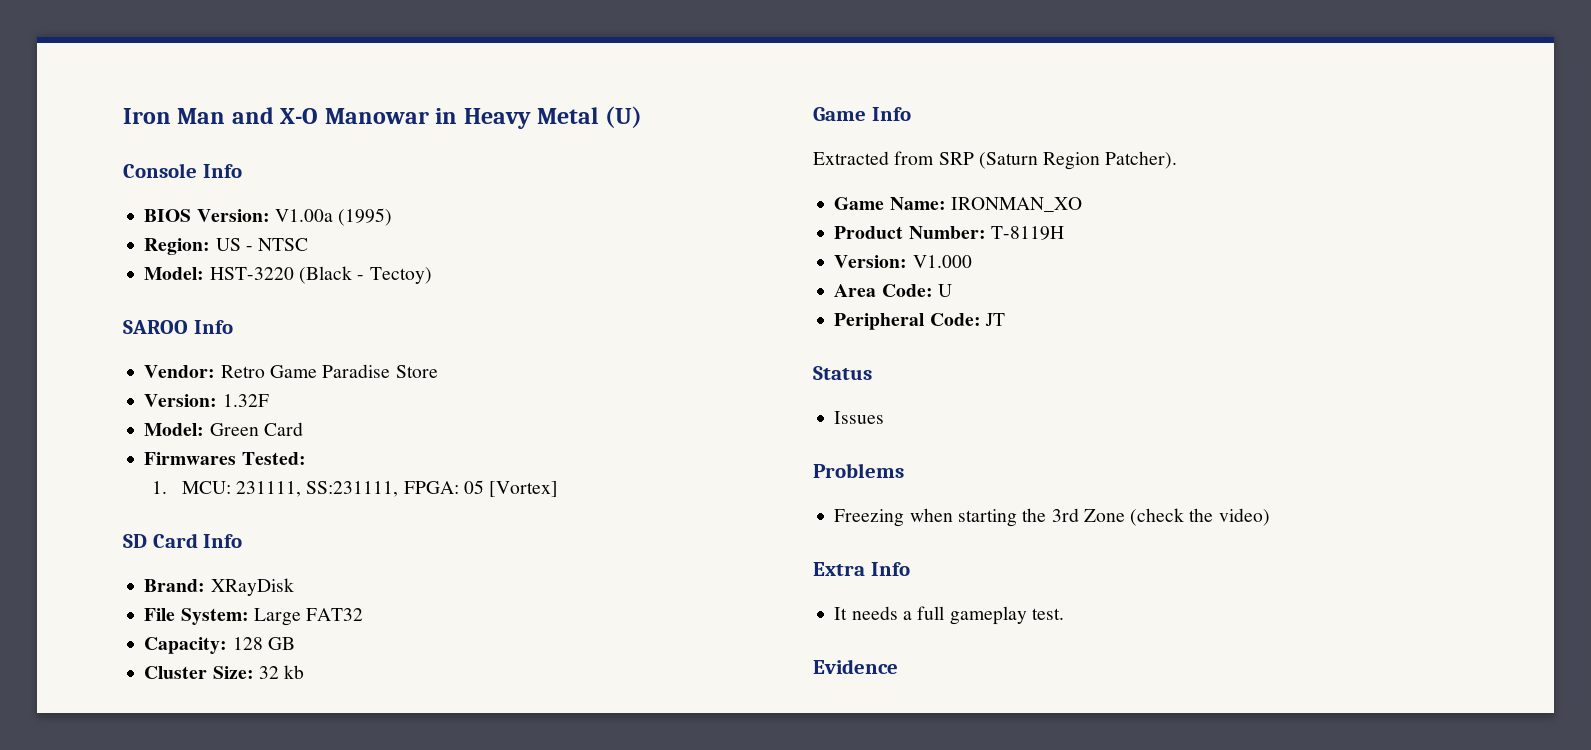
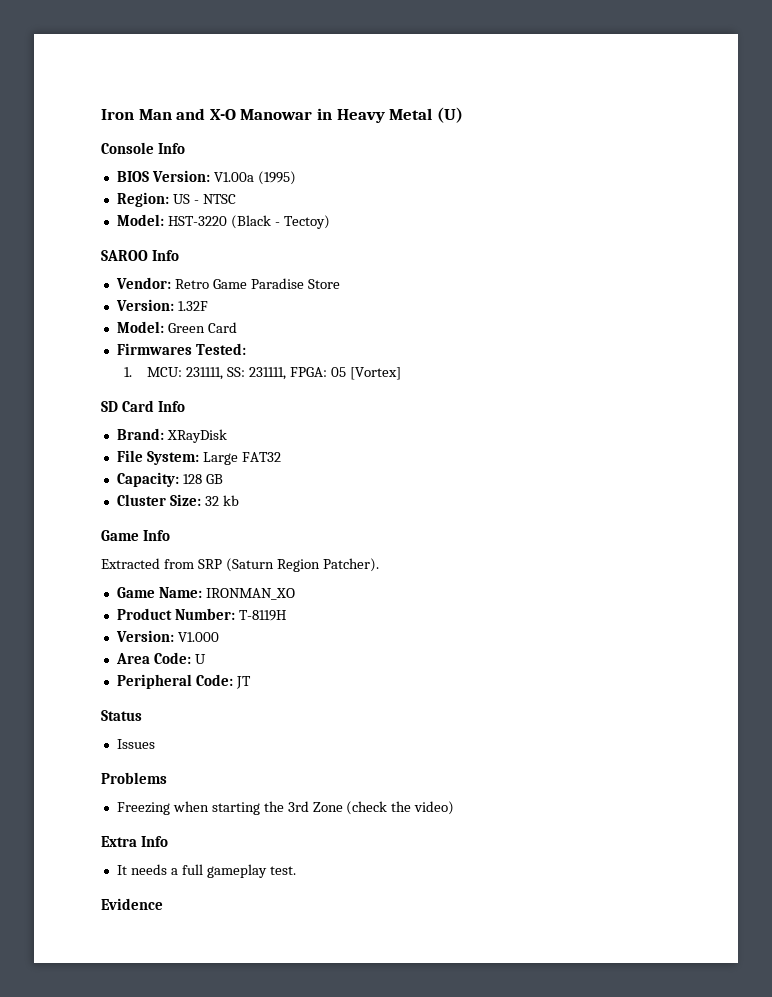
- 1. MCU: 231111, SS:231111, FPGA: 05 [Vortex]
+ 1. MCU: 231111, SS: 231111, FPGA: 05 [Vortex]

